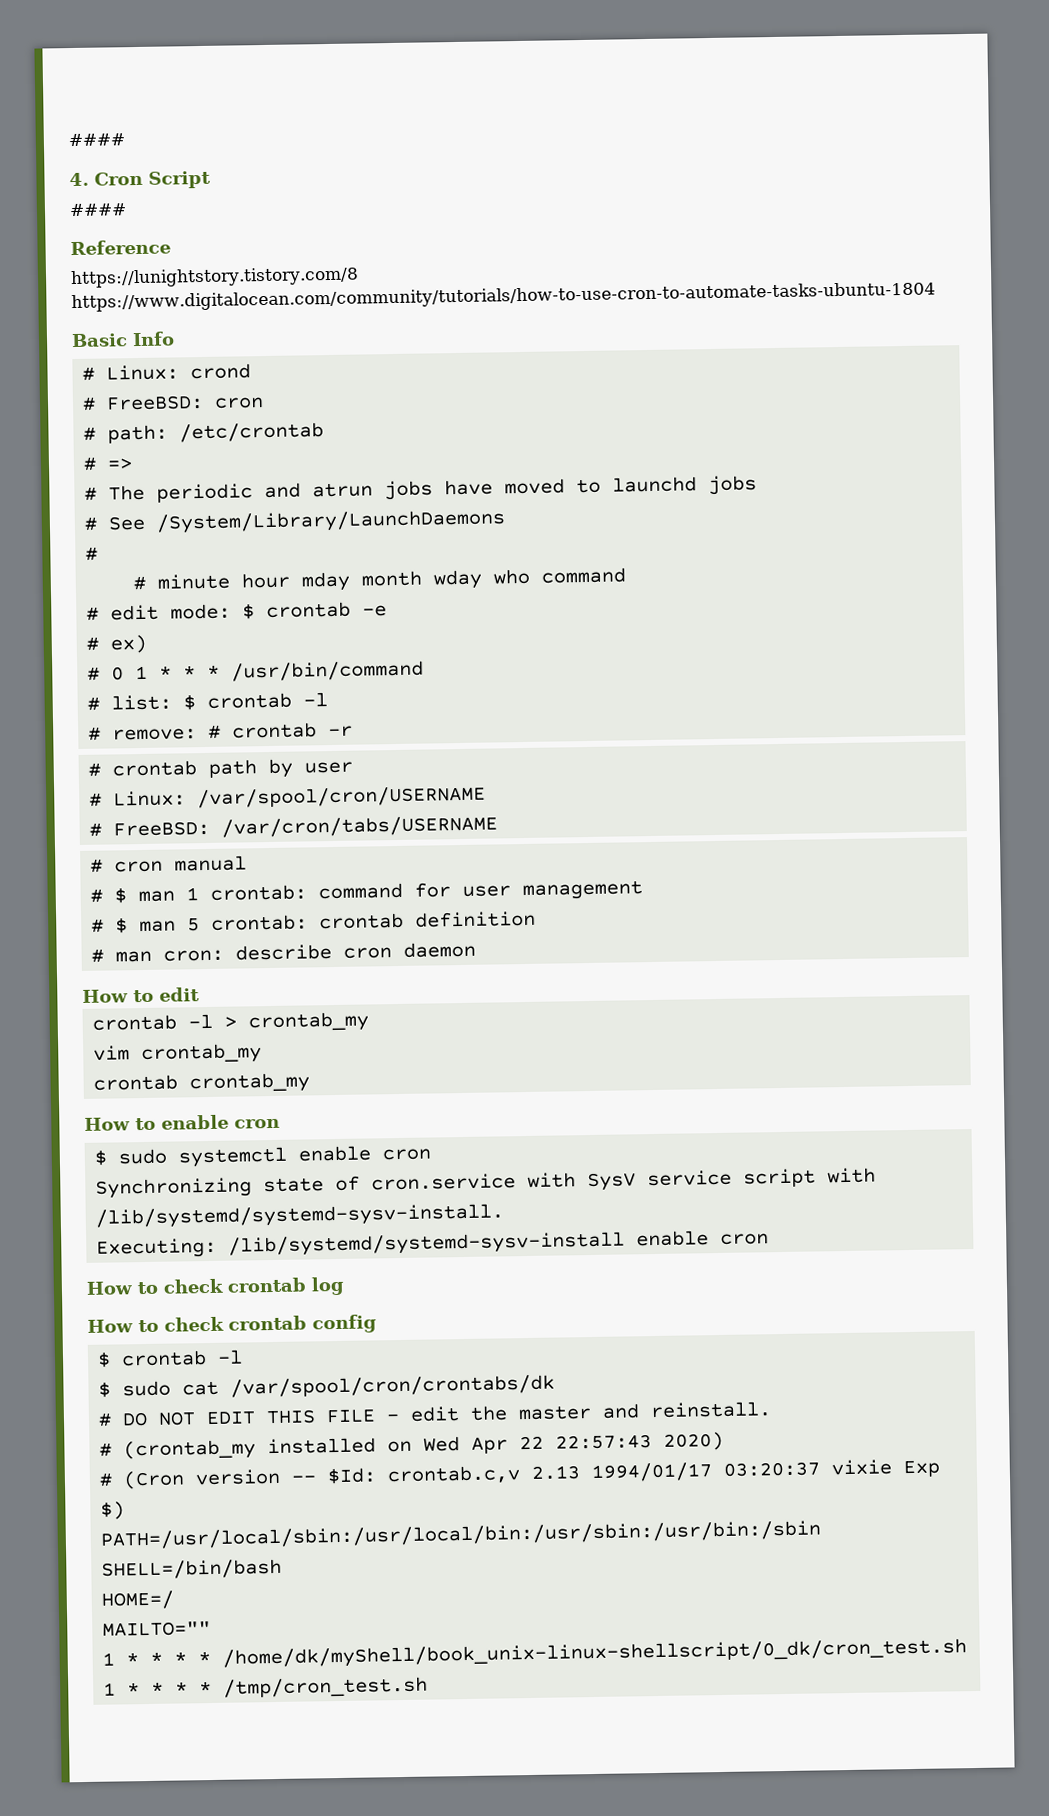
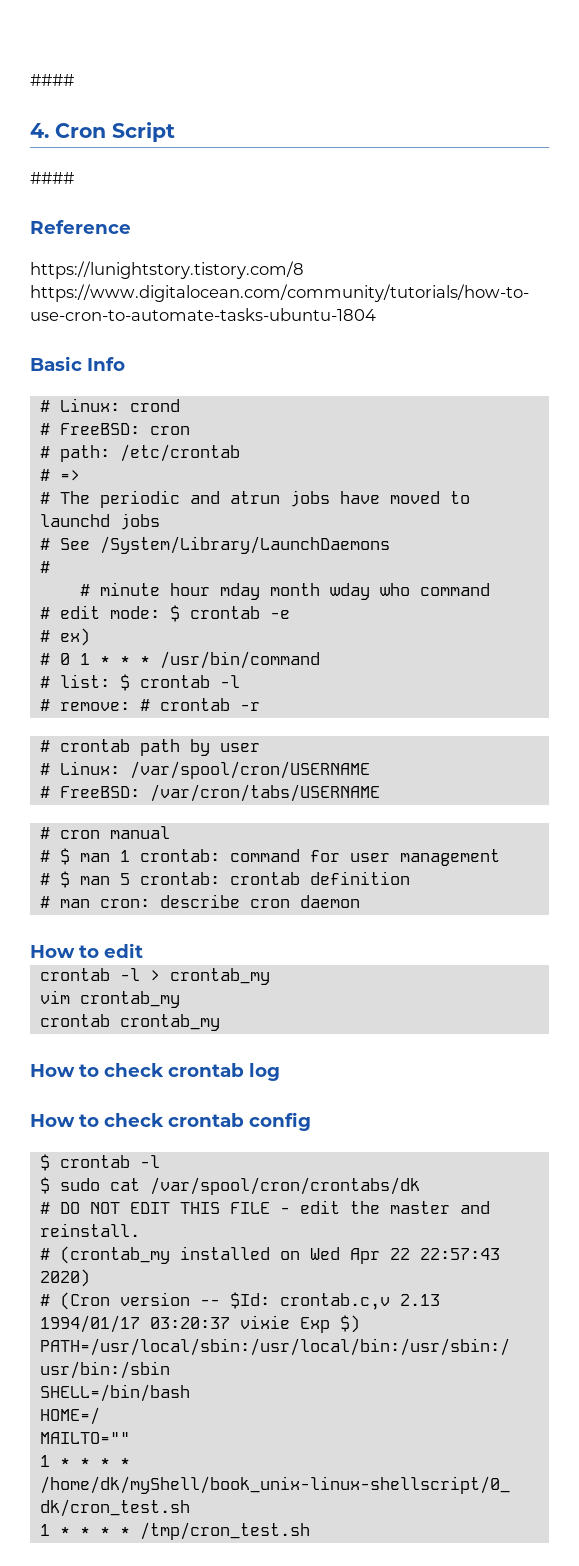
- How to enable cron
- $ sudo systemctl enable cron
- Synchronizing state of cron.service with SysV service script with /lib/systemd/systemd-sysv-install.
- Executing: /lib/systemd/systemd-sysv-install enable cron

